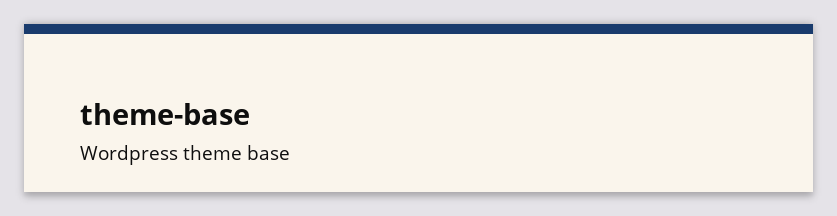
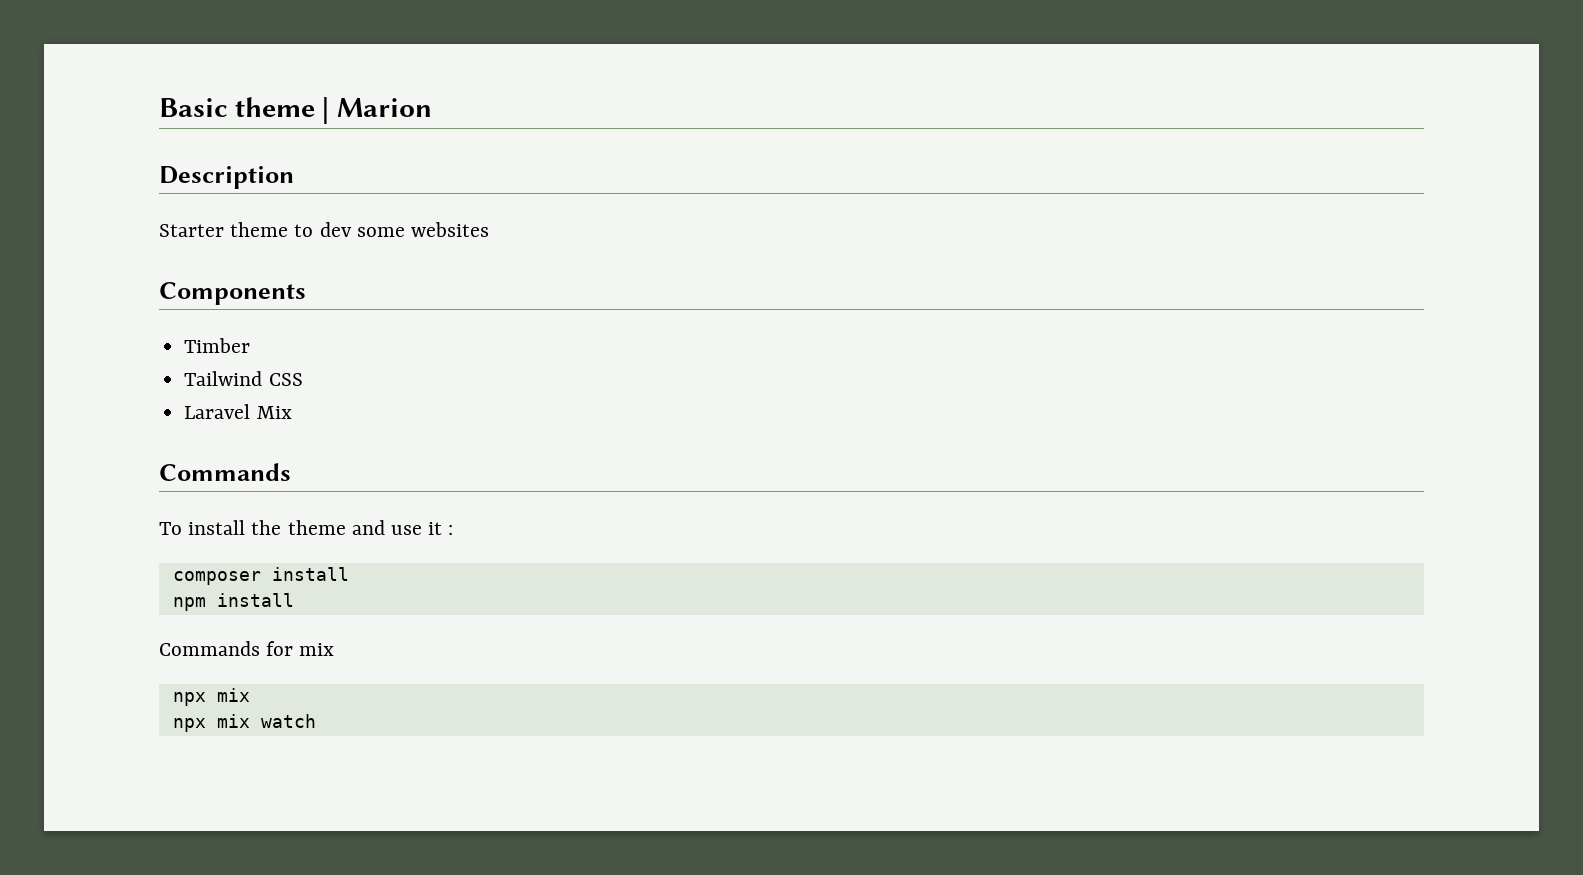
- theme-base
- Wordpress theme base
+ Basic theme | Marion
+ Description
+ Starter theme to dev some websites
+ Components
+ Timber
+ Tailwind CSS
+ Laravel Mix
+ Commands
+ To install the theme and use it :
+ composer install
+ npm install
+ Commands for mix
+ npx mix
+ npx mix watch

